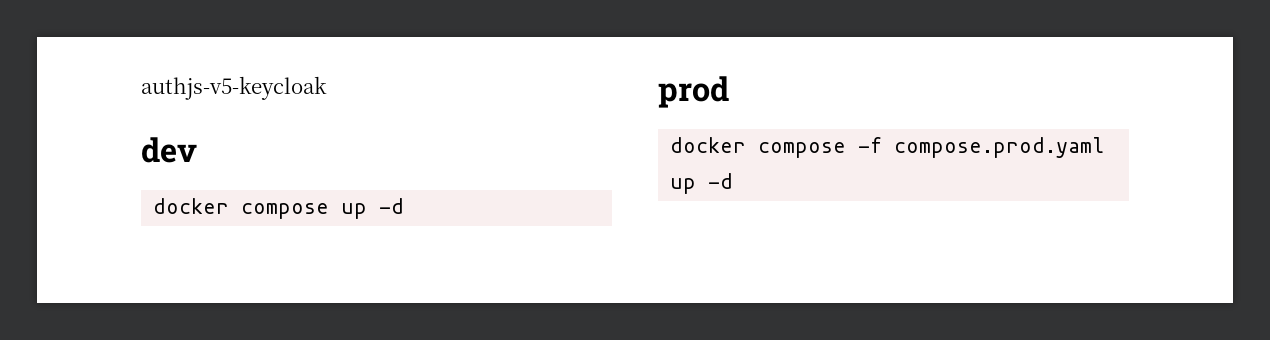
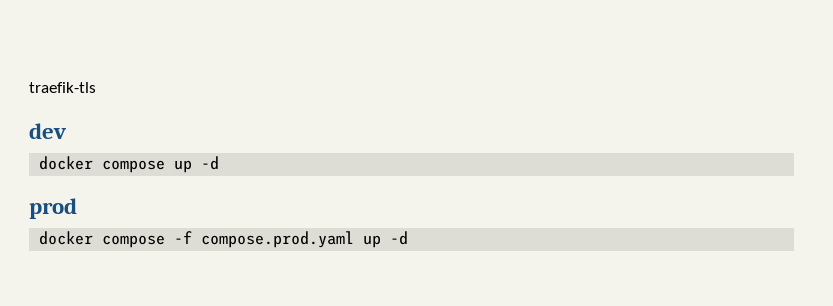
- authjs-v5-keycloak
+ traefik-tls

